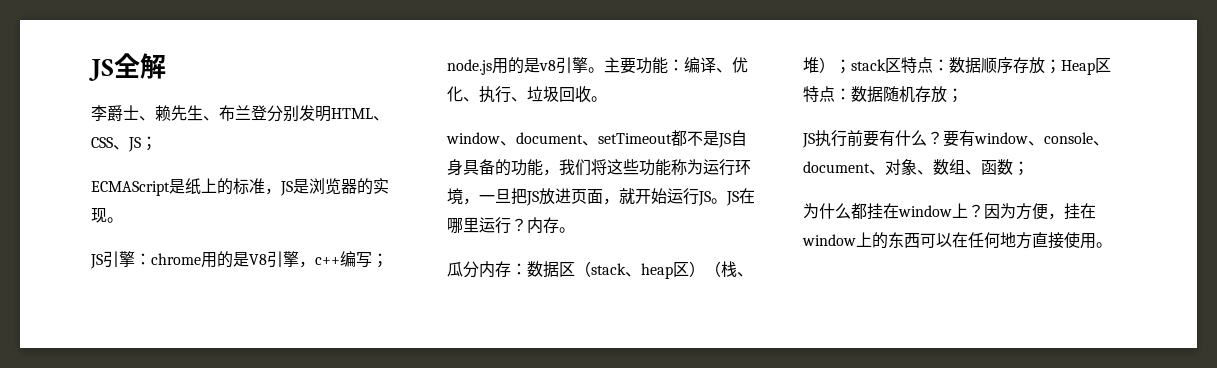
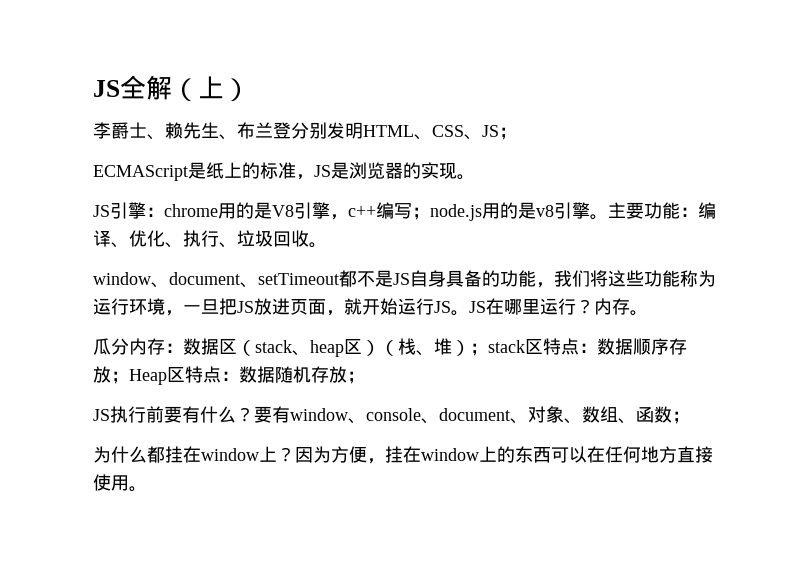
- JS全解
+ JS全解（上）

